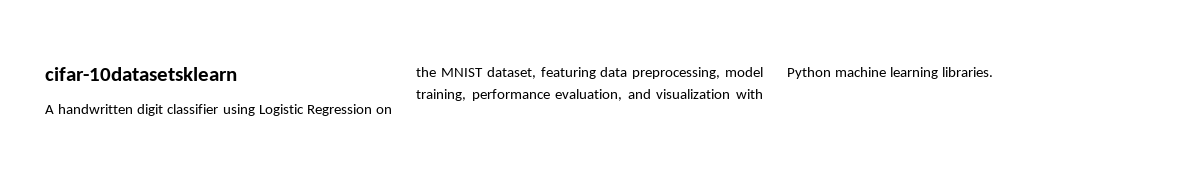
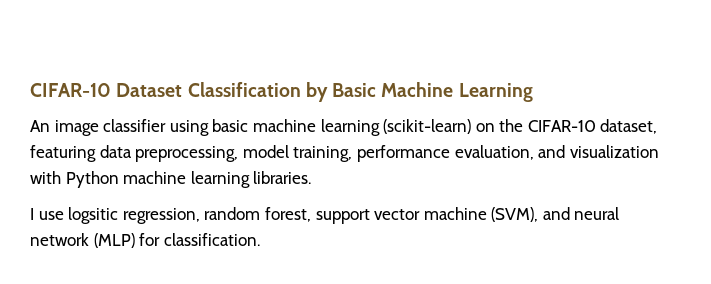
- cifar-10datasetsklearn
- A handwritten digit classifier using Logistic Regression on the MNIST dataset, featuring data preprocessing, model training, performance evaluation, and visualization with Python machine learning libraries.
+ CIFAR-10 Dataset Classification by Basic Machine Learning
+ An image classifier using basic machine learning (scikit-learn) on the CIFAR-10 dataset, featuring data preprocessing, model training, performance evaluation, and visualization with Python machine learning libraries.
+ I use logsitic regression, random forest, support vector machine (SVM), and neural network (MLP) for classification.

